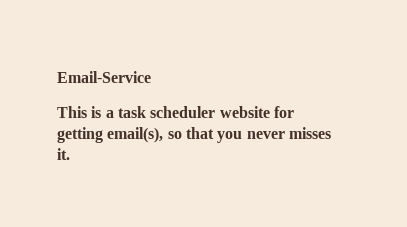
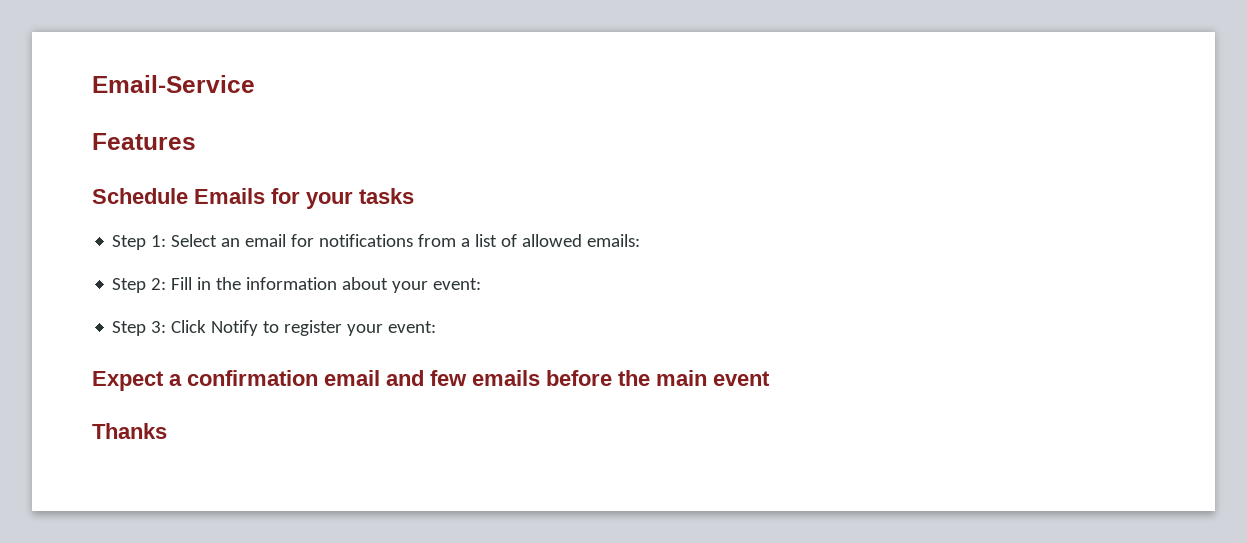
- This is a task scheduler website for getting email(s), so that you never misses it.
+ Features
+ Schedule Emails for your tasks
+ Step 1: Select an email for notifications from a list of allowed emails:
+ Step 2: Fill in the information about your event:
+ Step 3: Click Notify to register your event:
+ Expect a confirmation email and few emails before the main event
+ Thanks

